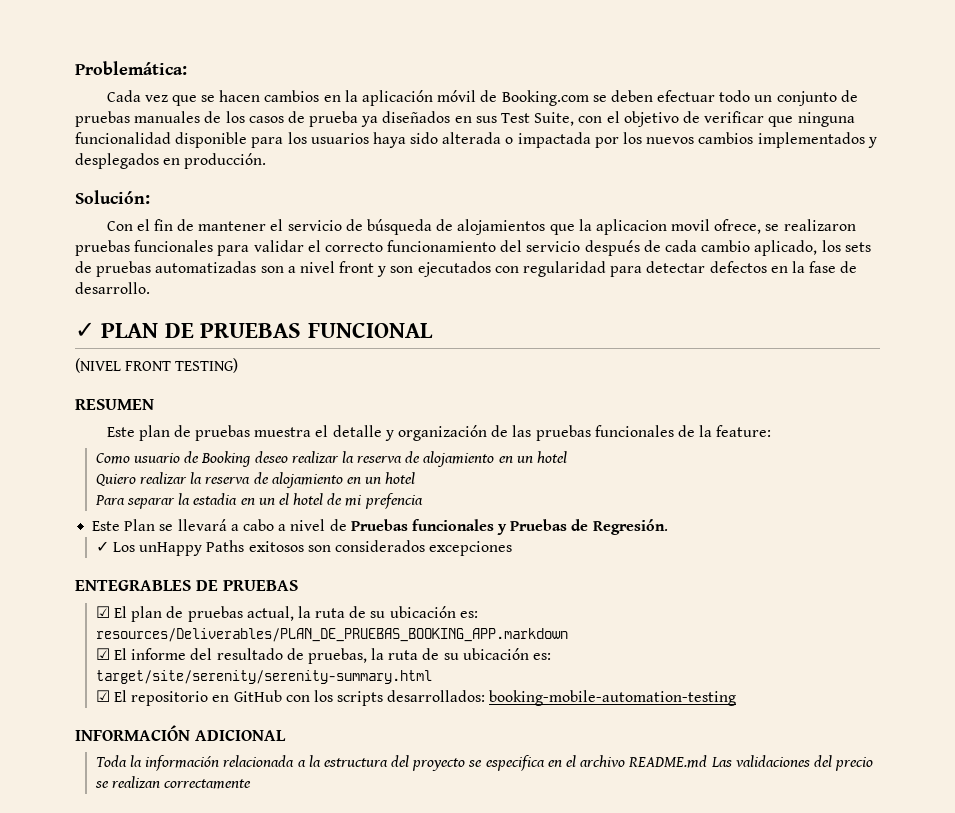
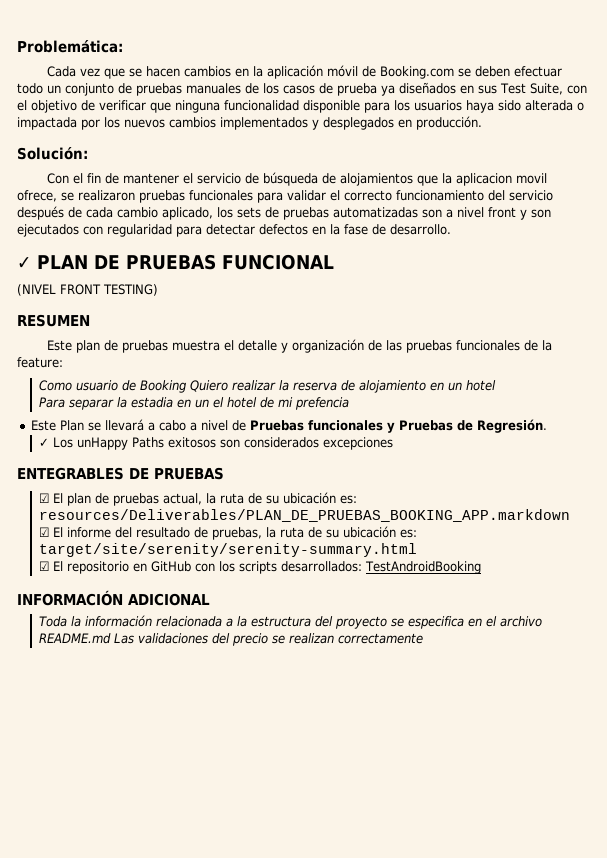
- Como usuario de Booking deseo realizar la reserva de alojamiento en un hotel
- Quiero realizar la reserva de alojamiento en un hotel
+ Como usuario de Booking Quiero realizar la reserva de alojamiento en un hotel
- ☑ El repositorio en GitHub con los scripts desarrollados: booking-mobile-automation-testing
+ ☑ El repositorio en GitHub con los scripts desarrollados: TestAndroidBooking

